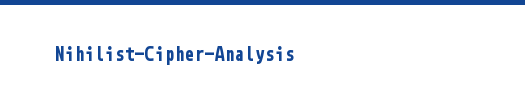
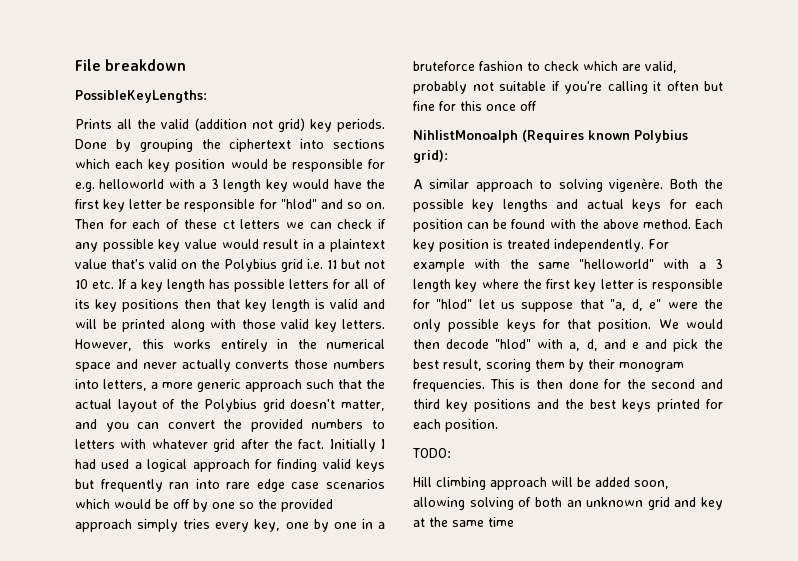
- Nihilist-Cipher-Analysis
+ File breakdown
+ PossibleKeyLengths:
+ Prints all the valid (addition not grid) key periods. Done by grouping the ciphertext into sections which each key position would be responsible for e.g. helloworld with a 3 length key would have the first key letter be responsible for "hlod" and so on. Then for each of these ct letters we can check if any possible key value would result in a plaintext value that's valid on the Polybius grid i.e. 11 but not 10 etc. If a key length has possible letters for all of its key positions then that key length is valid and will be printed along with those valid key letters. However, this works entirely in the numerical space and never actually converts those numbers into letters, a more generic approach such that the actual layout of the Polybius grid doesn't matter, and you can convert the provided numbers to letters with whatever grid after the fact. Initially I had used a logical approach for finding valid keys but frequently ran into rare edge case scenarios which would be off by one so the provided approach simply tries every key, one by one in a bruteforce fashion to check which are valid, probably not suitable if you're calling it often but fine for this once off
+ NihlistMonoalph (Requires known Polybius grid):
+ A similar approach to solving vigenère. Both the possible key lengths and actual keys for each position can be found with the above method. Each key position is treated independently. For example with the same "helloworld" with a 3 length key where the first key letter is responsible for "hlod" let us suppose that "a, d, e" were the only possible keys for that position. We would then decode "hlod" with a, d, and e and pick the best result, scoring them by their monogram frequencies. This is then done for the second and third key positions and the best keys printed for each position.
+ TODO:
+ Hill climbing approach will be added soon, allowing solving of both an unknown grid and key at the same time

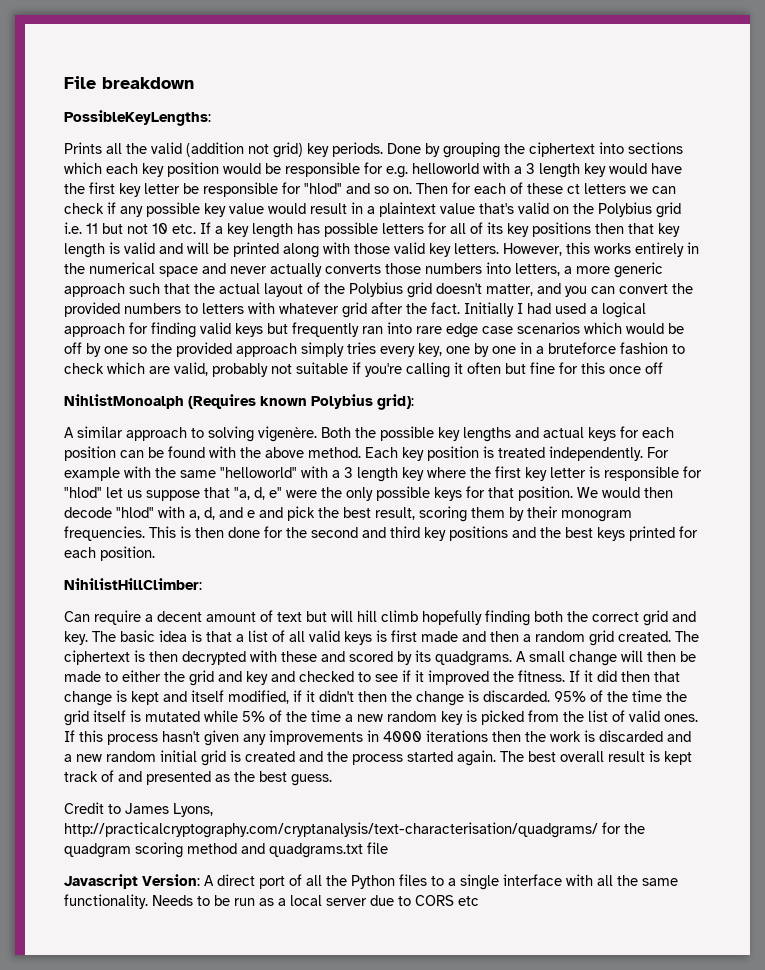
- TODO:
- Hill climbing approach will be added soon, allowing solving of both an unknown grid and key at the same time
+ NihilistHillClimber:
+ Can require a decent amount of text but will hill climb hopefully finding both the correct grid and key. The basic idea is that a list of all valid keys is first made and then a random grid created. The ciphertext is then decrypted with these and scored by its quadgrams. A small change will then be made to either the grid and key and checked to see if it improved the fitness. If it did then that change is kept and itself modified, if it didn't then the change is discarded. 95% of the time the grid itself is mutated while 5% of the time a new random key is picked from the list of valid ones. If this process hasn't given any improvements in 4000 iterations then the work is discarded and a new random initial grid is created and the process started again. The best overall result is kept track of and presented as the best guess.
+ Credit to James Lyons, http://practicalcryptography.com/cryptanalysis/text-characterisation/quadgrams/ for the quadgram scoring method and quadgrams.txt file
+ Javascript Version: A direct port of all the Python files to a single interface with all the same functionality. Needs to be run as a local server due to CORS etc

